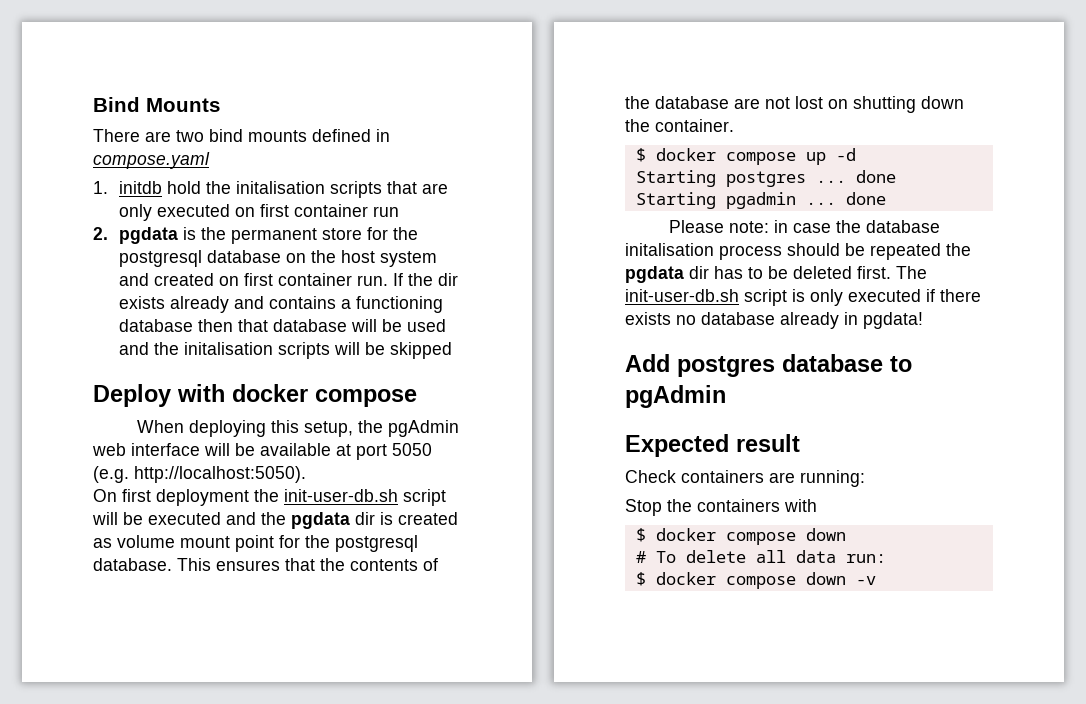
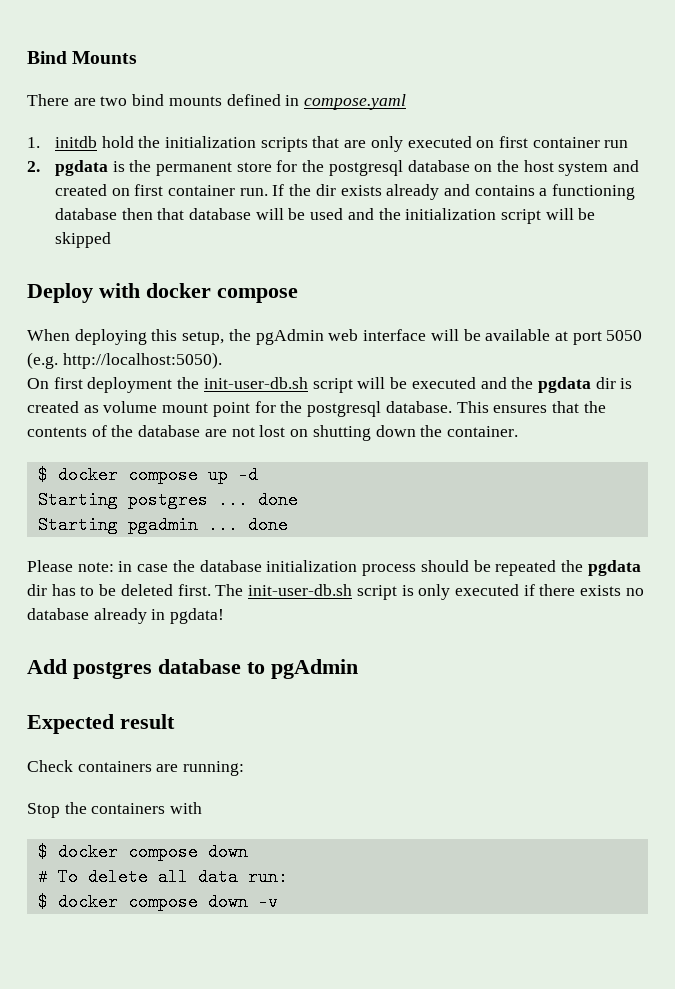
- 1. initdb hold the initalisation scripts that are only executed on first container run
+ 1. initdb hold the initialization scripts that are only executed on first container run
- If the dir exists already and contains a functioning database then that database will be used and the initalisation scripts will be skipped
+ If the dir exists already and contains a functioning database then that database will be used and the initialization script will be skipped
- Please note: in case the database initalisation process should be repeated the pgdata dir has to be deleted first.
+ Please note: in case the database initialization process should be repeated the pgdata dir has to be deleted first.

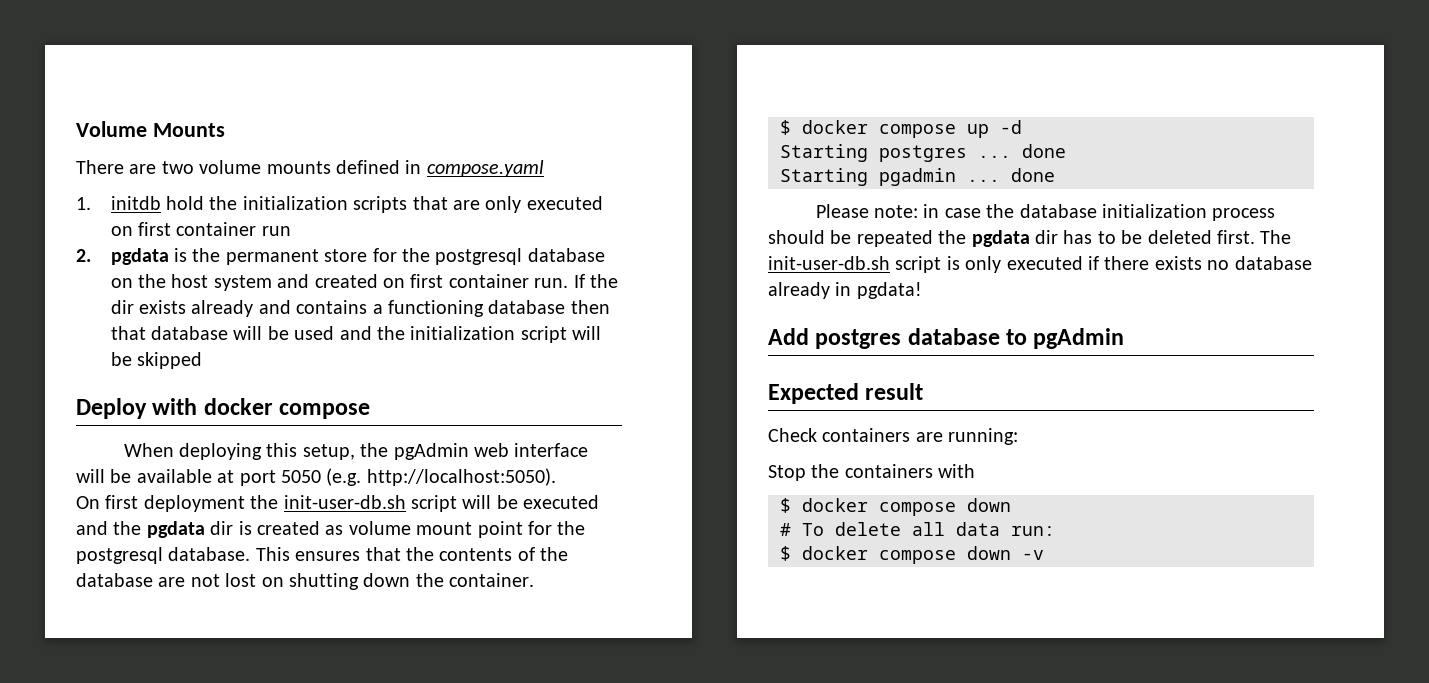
- Bind Mounts
+ Volume Mounts
- There are two bind mounts defined in compose.yaml
+ There are two volume mounts defined in compose.yaml

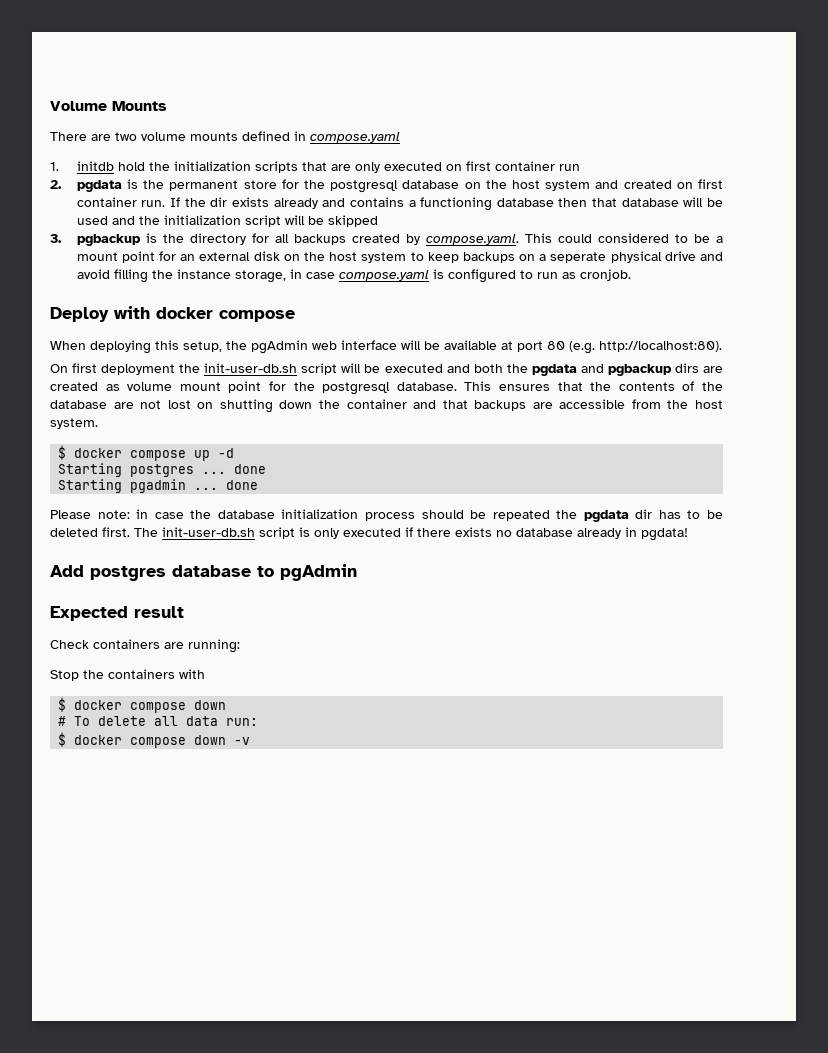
+ 3. pgbackup is the directory for all backups created by compose.yaml. This could considered to be a mount point for an external disk on the host system to keep backups on a seperate physical drive and avoid filling the instance storage, in case compose.yaml is configured to run as cronjob.
- When deploying this setup, the pgAdmin web interface will be available at port 5050 (e.g. http://localhost:5050).
+ When deploying this setup, the pgAdmin web interface will be available at port 80 (e.g. http://localhost:80).
- On first deployment the init-user-db.sh script will be executed and the pgdata dir is created as volume mount point for the postgresql database.
+ On first deployment the init-user-db.sh script will be executed and both the pgdata and pgbackup dirs are created as volume mount point for the postgresql database.
- This ensures that the contents of the database are not lost on shutting down the container.
+ This ensures that the contents of the database are not lost on shutting down the container and that backups are accessible from the host system.

